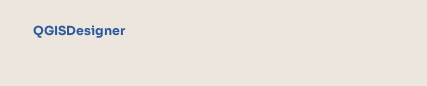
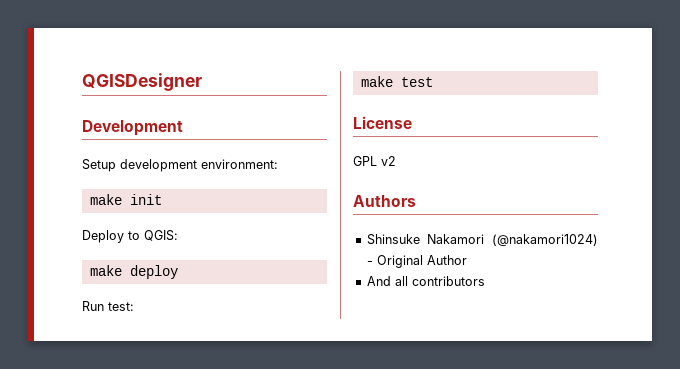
+ Development
+ Setup development environment:
+ make init
+ Deploy to QGIS:
+ make deploy
+ Run test:
+ make test
+ License
+ GPL v2
+ Authors
+ Shinsuke Nakamori (@nakamori1024) - Original Author
+ And all contributors

